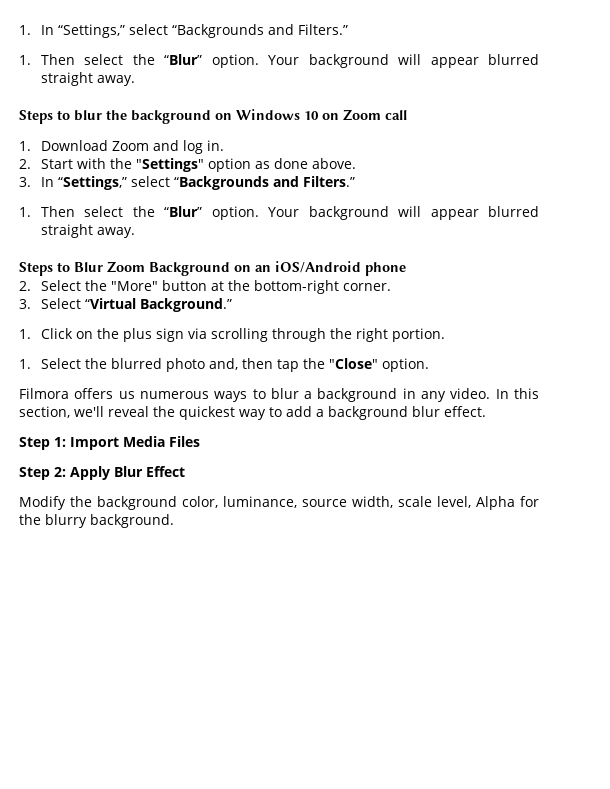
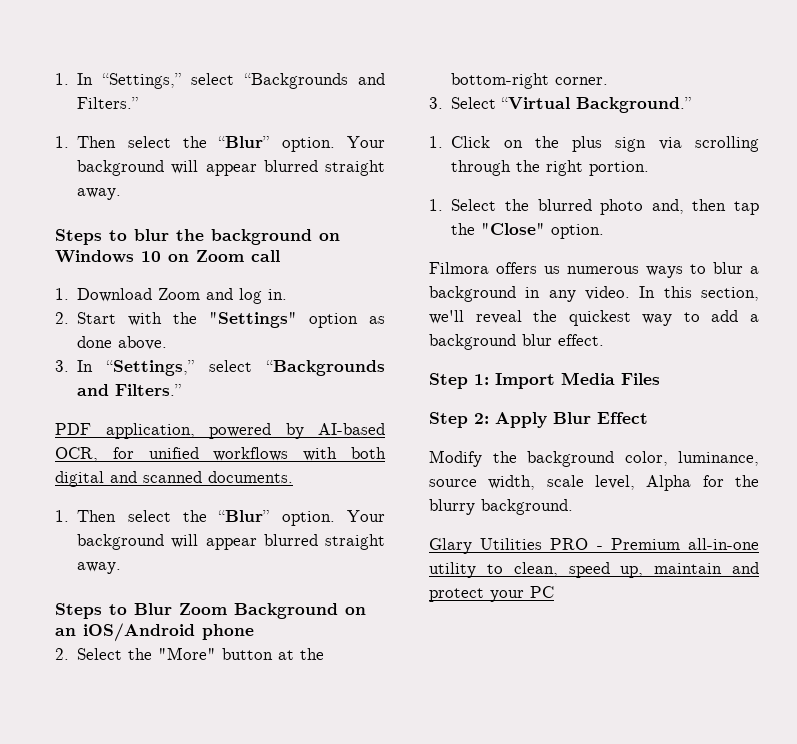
+ PDF application, powered by AI-based OCR, for unified workflows with both digital and scanned documents.
+ Glary Utilities PRO - Premium all-in-one utility to clean, speed up, maintain and protect your PC

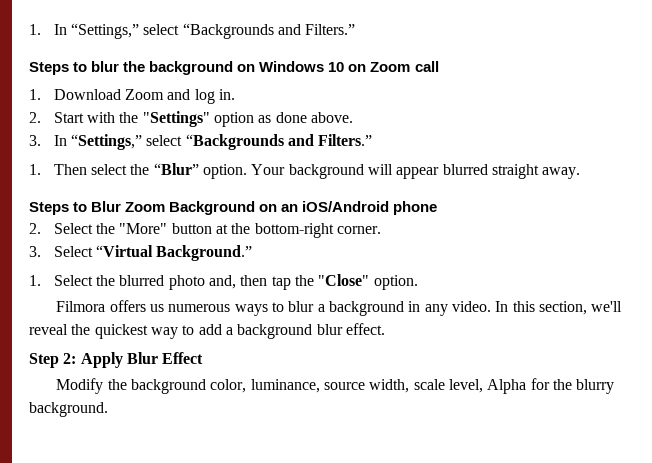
  1. In “Settings,” select “Backgrounds and Filters.”
- 1. Then select the “Blur” option. Your background will appear blurred straight away.
- PDF application, powered by AI-based OCR, for unified workflows with both digital and scanned documents.
- 1. Click on the plus sign via scrolling through the right portion.
- Step 1: Import Media Files
- Glary Utilities PRO - Premium all-in-one utility to clean, speed up, maintain and protect your PC

